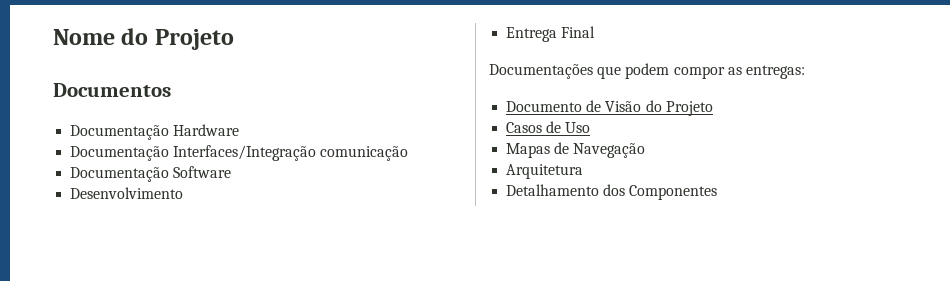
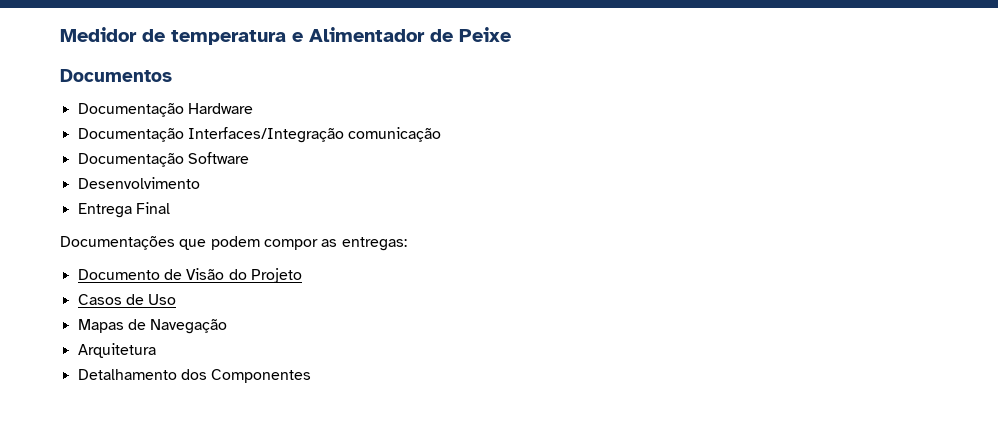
- Nome do Projeto
+ Medidor de temperatura e Alimentador de Peixe

